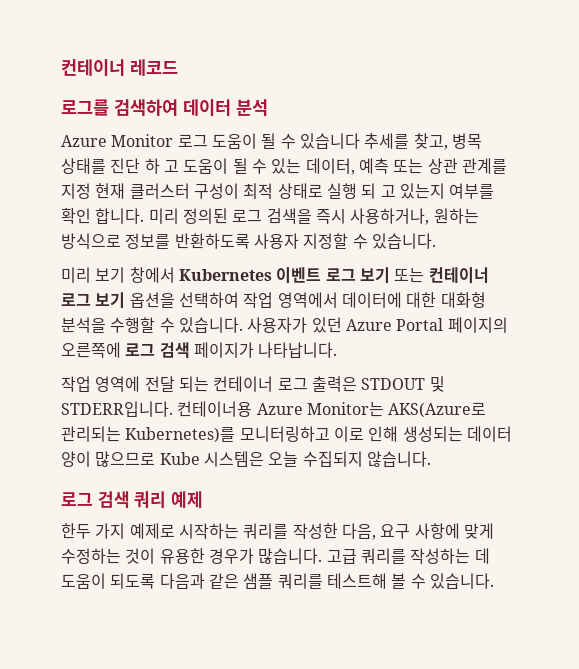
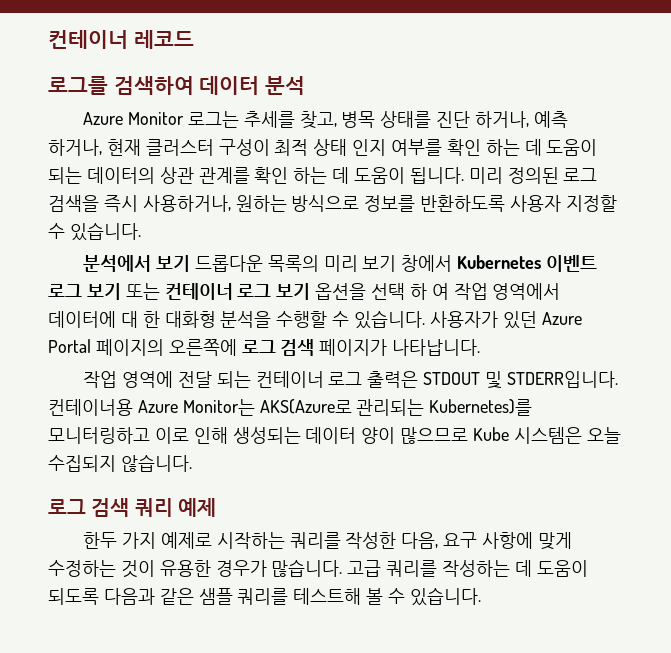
- Azure Monitor 로그 도움이 될 수 있습니다 추세를 찾고, 병목 상태를 진단 하 고 도움이 될 수 있는 데이터, 예측 또는 상관 관계를 지정 현재 클러스터 구성이 최적 상태로 실행 되 고 있는지 여부를 확인 합니다.
+ Azure Monitor 로그는 추세를 찾고, 병목 상태를 진단 하거나, 예측 하거나, 현재 클러스터 구성이 최적 상태 인지 여부를 확인 하는 데 도움이 되는 데이터의 상관 관계를 확인 하는 데 도움이 됩니다.
- 미리 보기 창에서 Kubernetes 이벤트 로그 보기 또는 컨테이너 로그 보기 옵션을 선택하여 작업 영역에서 데이터에 대한 대화형 분석을 수행할 수 있습니다.
+ 분석에서 보기 드롭다운 목록의 미리 보기 창에서 Kubernetes 이벤트 로그 보기 또는 컨테이너 로그 보기 옵션을 선택 하 여 작업 영역에서 데이터에 대 한 대화형 분석을 수행할 수 있습니다.

